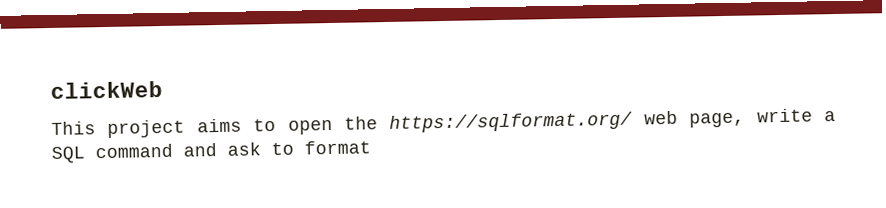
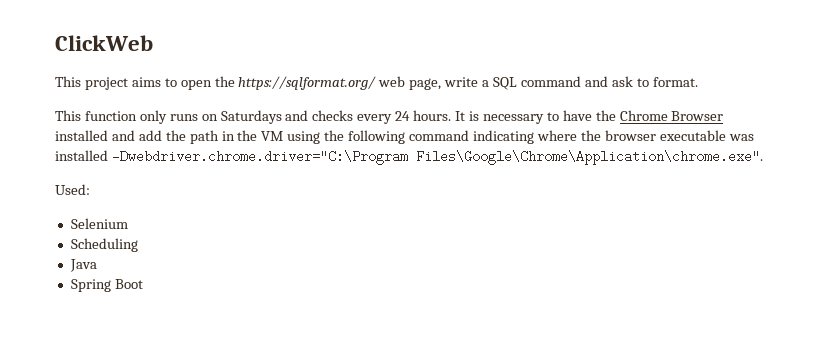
- clickWeb
+ ClickWeb
- This project aims to open the https://sqlformat.org/ web page, write a SQL command and ask to format
+ This project aims to open the https://sqlformat.org/ web page, write a SQL command and ask to format.
+ This function only runs on Saturdays and checks every 24 hours. It is necessary to have the Chrome Browser installed and add the path in the VM using the following command indicating where the browser executable was installed -Dwebdriver.chrome.driver="C:\Program Files\Google\Chrome\Application\chrome.exe".
+ Used:
+ Selenium
+ Scheduling
+ Java
+ Spring Boot

